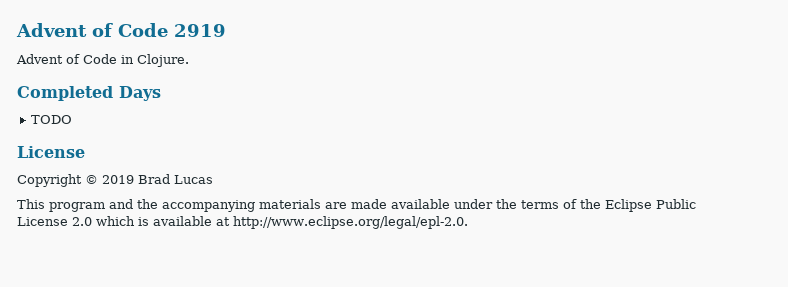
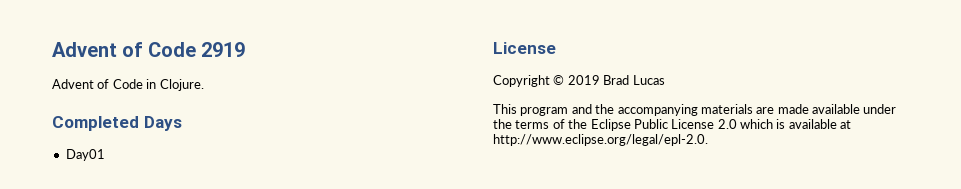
- TODO
+ Day01

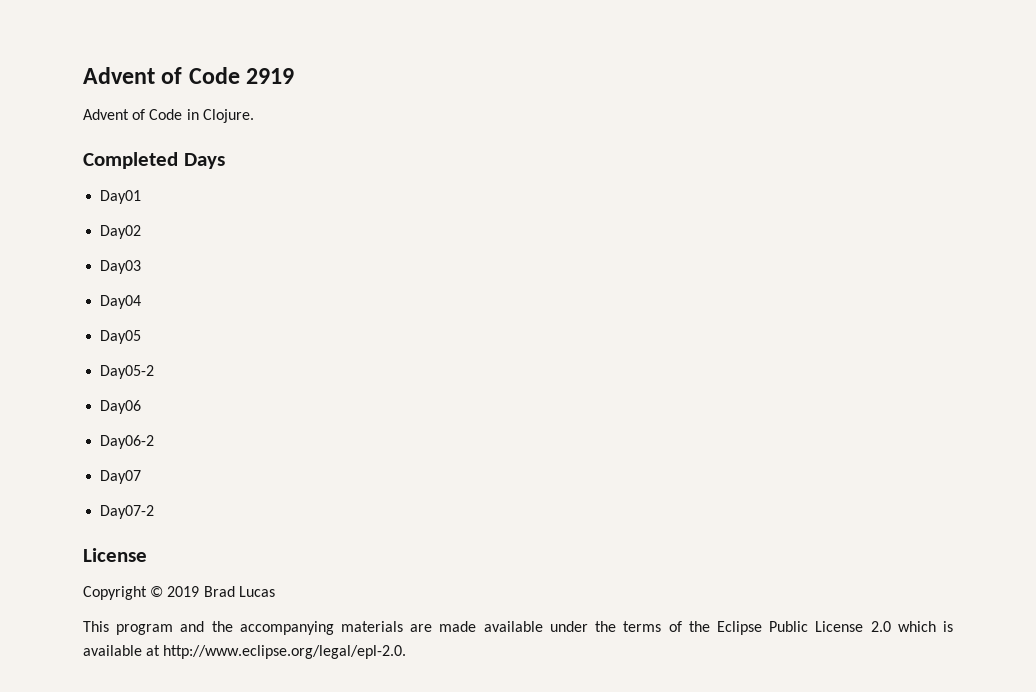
+ Day02
+ Day03
+ Day04
+ Day05
+ Day05-2
+ Day06
+ Day06-2
+ Day07
+ Day07-2

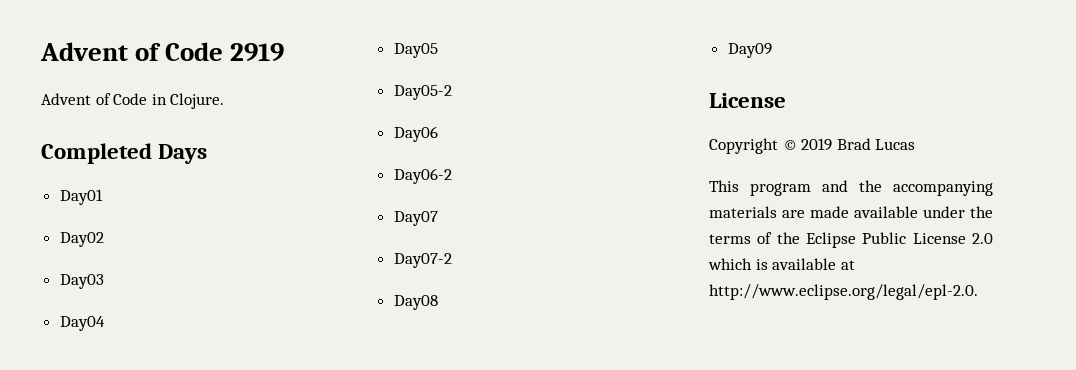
+ Day08
+ Day09

